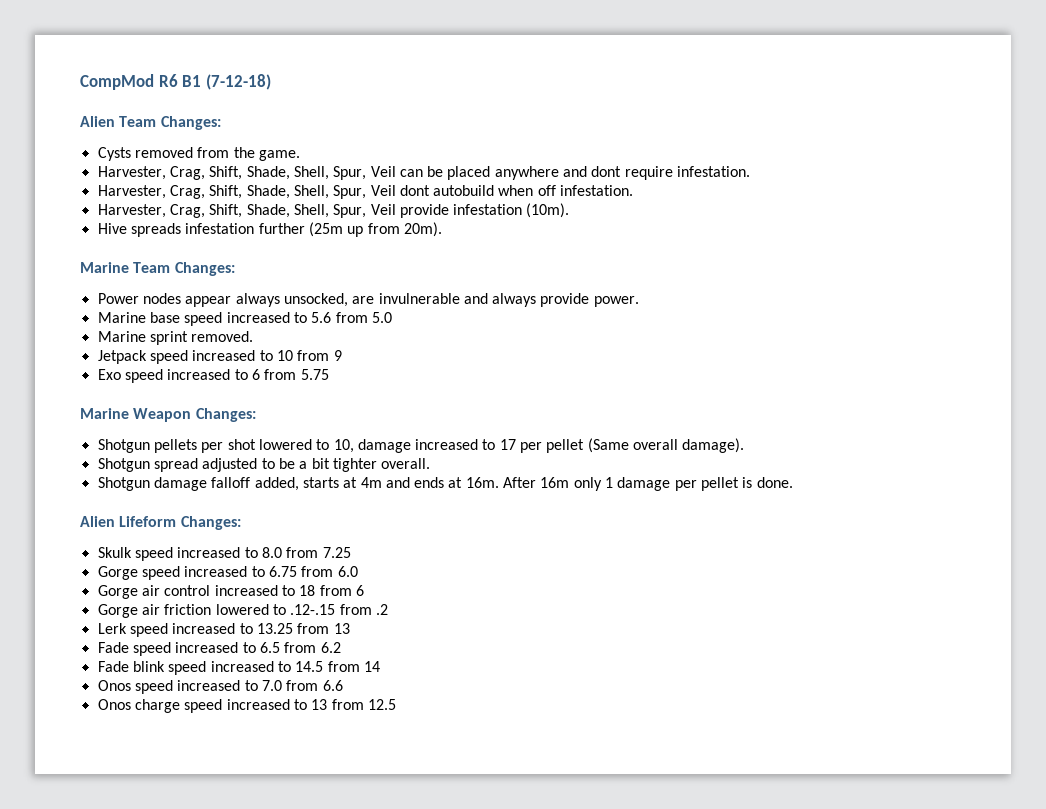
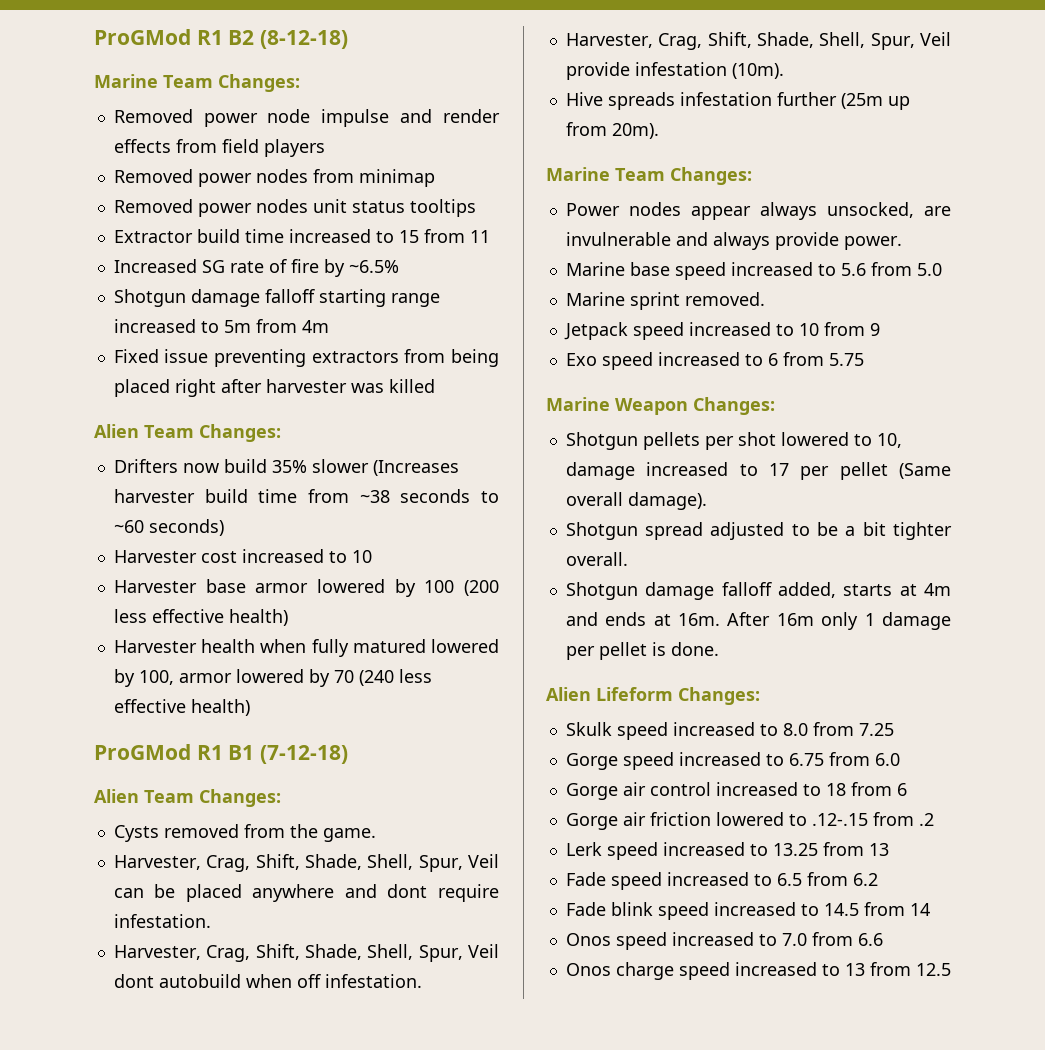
- CompMod R6 B1 (7-12-18)
+ ProGMod R1 B2 (8-12-18)
+ Marine Team Changes:
+ Removed power node impulse and render effects from field players
+ Removed power nodes from minimap
+ Removed power nodes unit status tooltips
+ Extractor build time increased to 15 from 11
+ Increased SG rate of fire by ~6.5%
+ Shotgun damage falloff starting range increased to 5m from 4m
+ Fixed issue preventing extractors from being placed right after harvester was killed
+ Alien Team Changes:
+ Drifters now build 35% slower (Increases harvester build time from ~38 seconds to ~60 seconds)
+ Harvester cost increased to 10
+ Harvester base armor lowered by 100 (200 less effective health)
+ Harvester health when fully matured lowered by 100, armor lowered by 70 (240 less effective health)
+ ProGMod R1 B1 (7-12-18)

